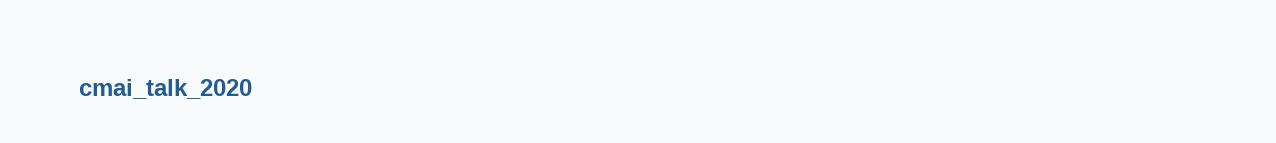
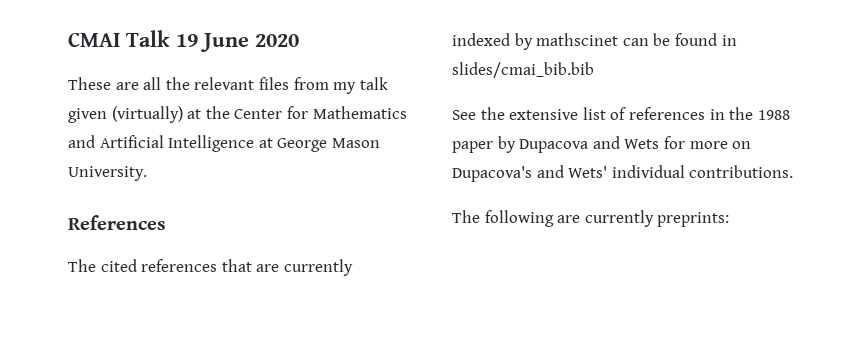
- cmai_talk_2020
+ CMAI Talk 19 June 2020
+ These are all the relevant files from my talk given (virtually) at the Center for Mathematics and Artificial Intelligence at George Mason University.
+ References
+ The cited references that are currently indexed by mathscinet can be found in slides/cmai_bib.bib
+ See the extensive list of references in the 1988 paper by Dupacova and Wets for more on Dupacova's and Wets' individual contributions.
+ The following are currently preprints:

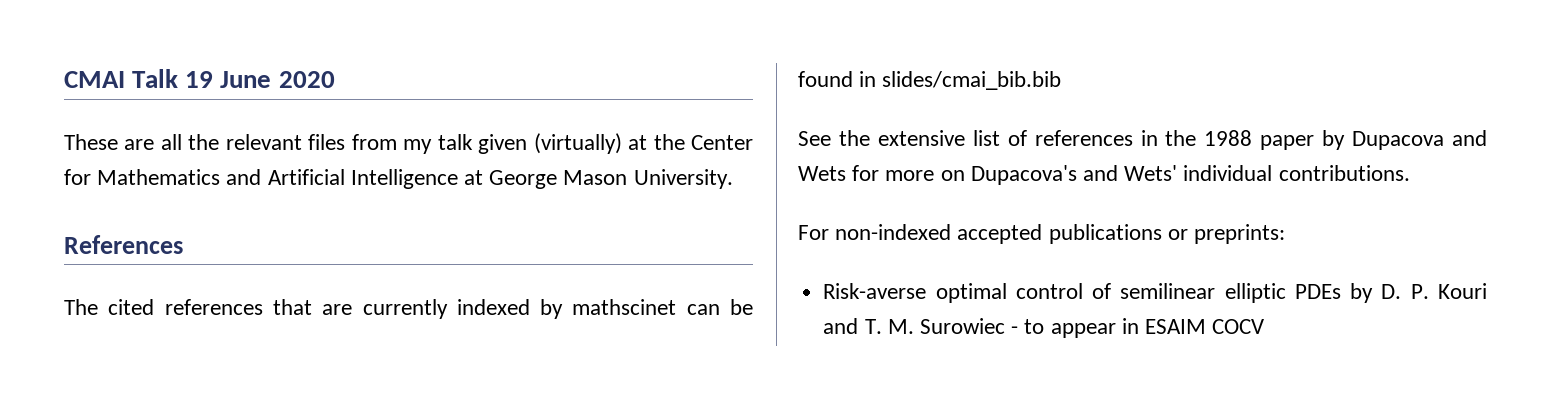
- The following are currently preprints:
+ For non-indexed accepted publications or preprints:
+ Risk-averse optimal control of semilinear elliptic PDEs by D. P. Kouri and T. M. Surowiec - to appear in ESAIM COCV

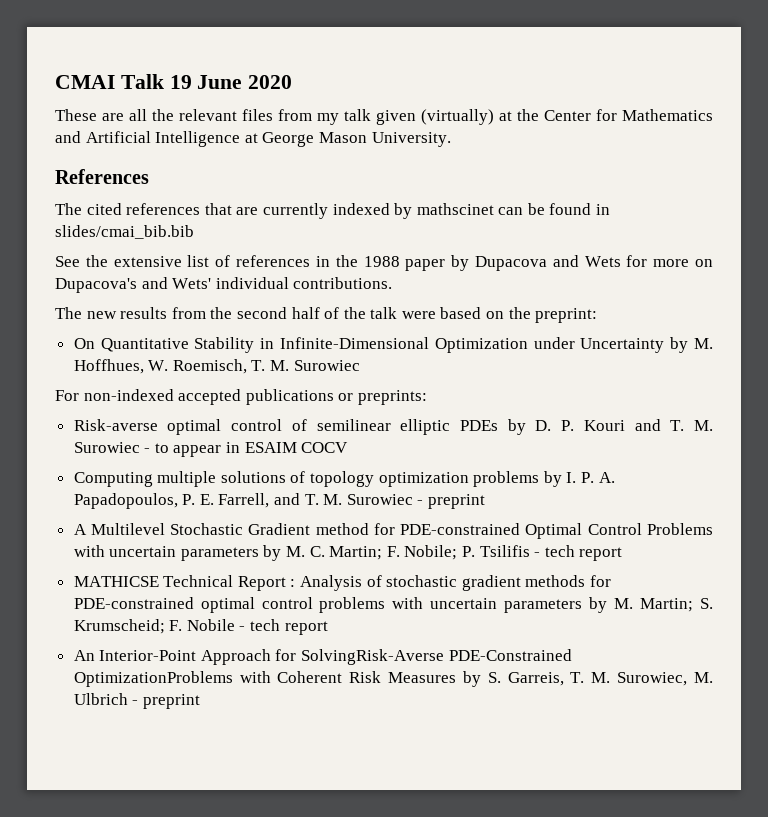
+ The new results from the second half of the talk were based on the preprint:
+ On Quantitative Stability in Infinite-Dimensional Optimization under Uncertainty by M. Hoffhues, W. Roemisch, T. M. Surowiec
+ Computing multiple solutions of topology optimization problems by I. P. A. Papadopoulos, P. E. Farrell, and T. M. Surowiec - preprint
+ A Multilevel Stochastic Gradient method for PDE-constrained Optimal Control Problems with uncertain parameters by M. C. Martin; F. Nobile; P. Tsilifis - tech report
+ MATHICSE Technical Report : Analysis of stochastic gradient methods for PDE-constrained optimal control problems with uncertain parameters by M. Martin; S. Krumscheid; F. Nobile - tech report
+ An Interior-Point Approach for SolvingRisk-Averse PDE-Constrained OptimizationProblems with Coherent Risk Measures by S. Garreis, T. M. Surowiec, M. Ulbrich - preprint

